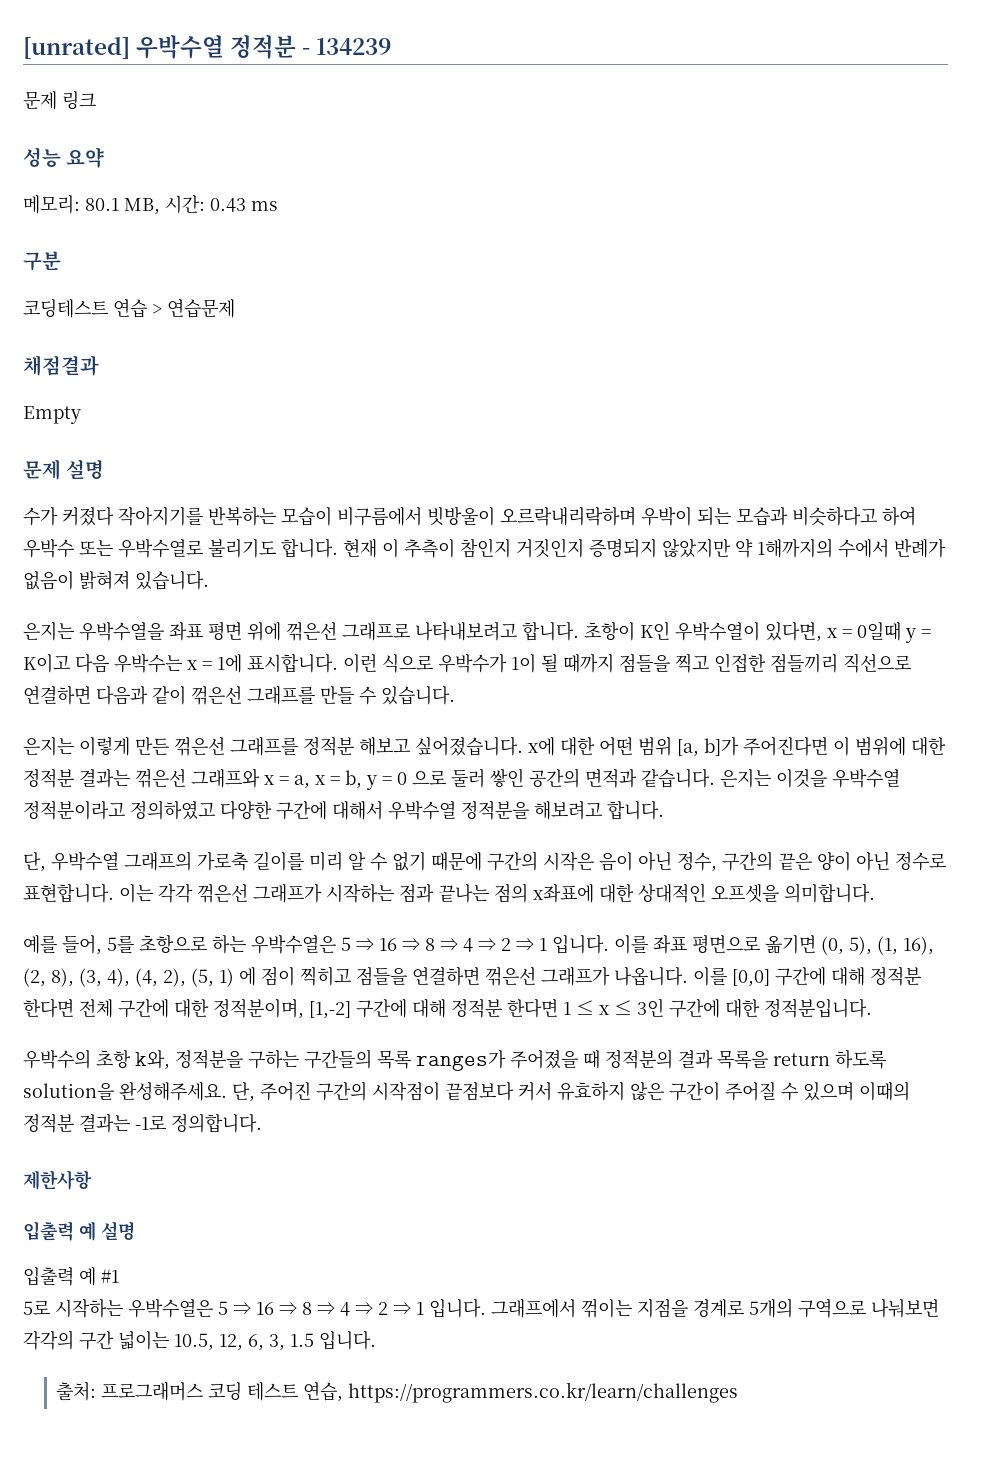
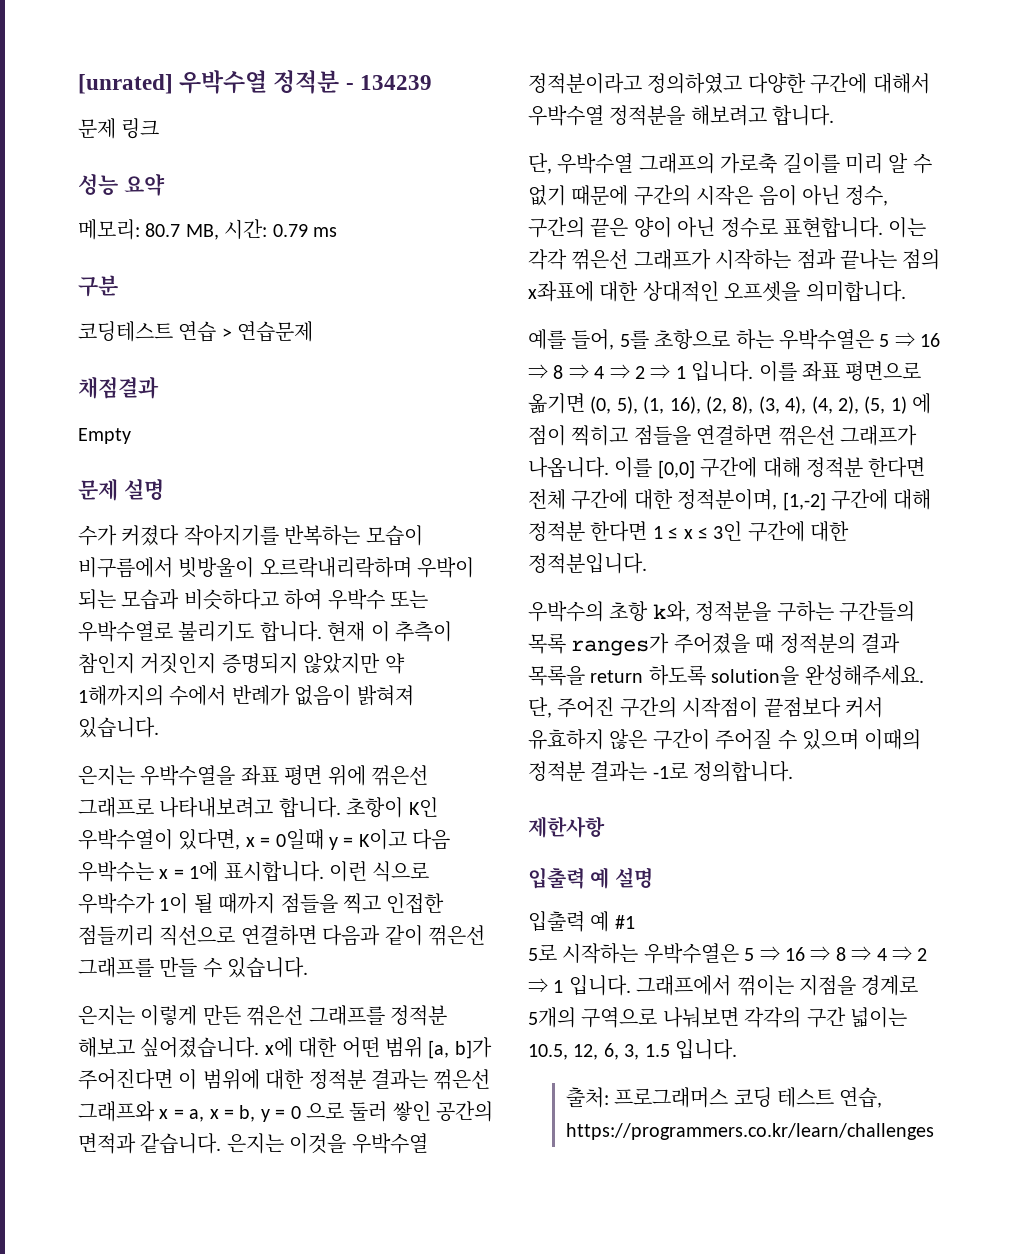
- 메모리: 80.1 MB, 시간: 0.43 ms
+ 메모리: 80.7 MB, 시간: 0.79 ms

